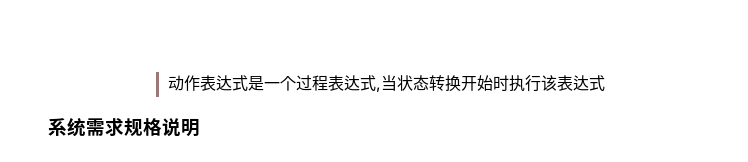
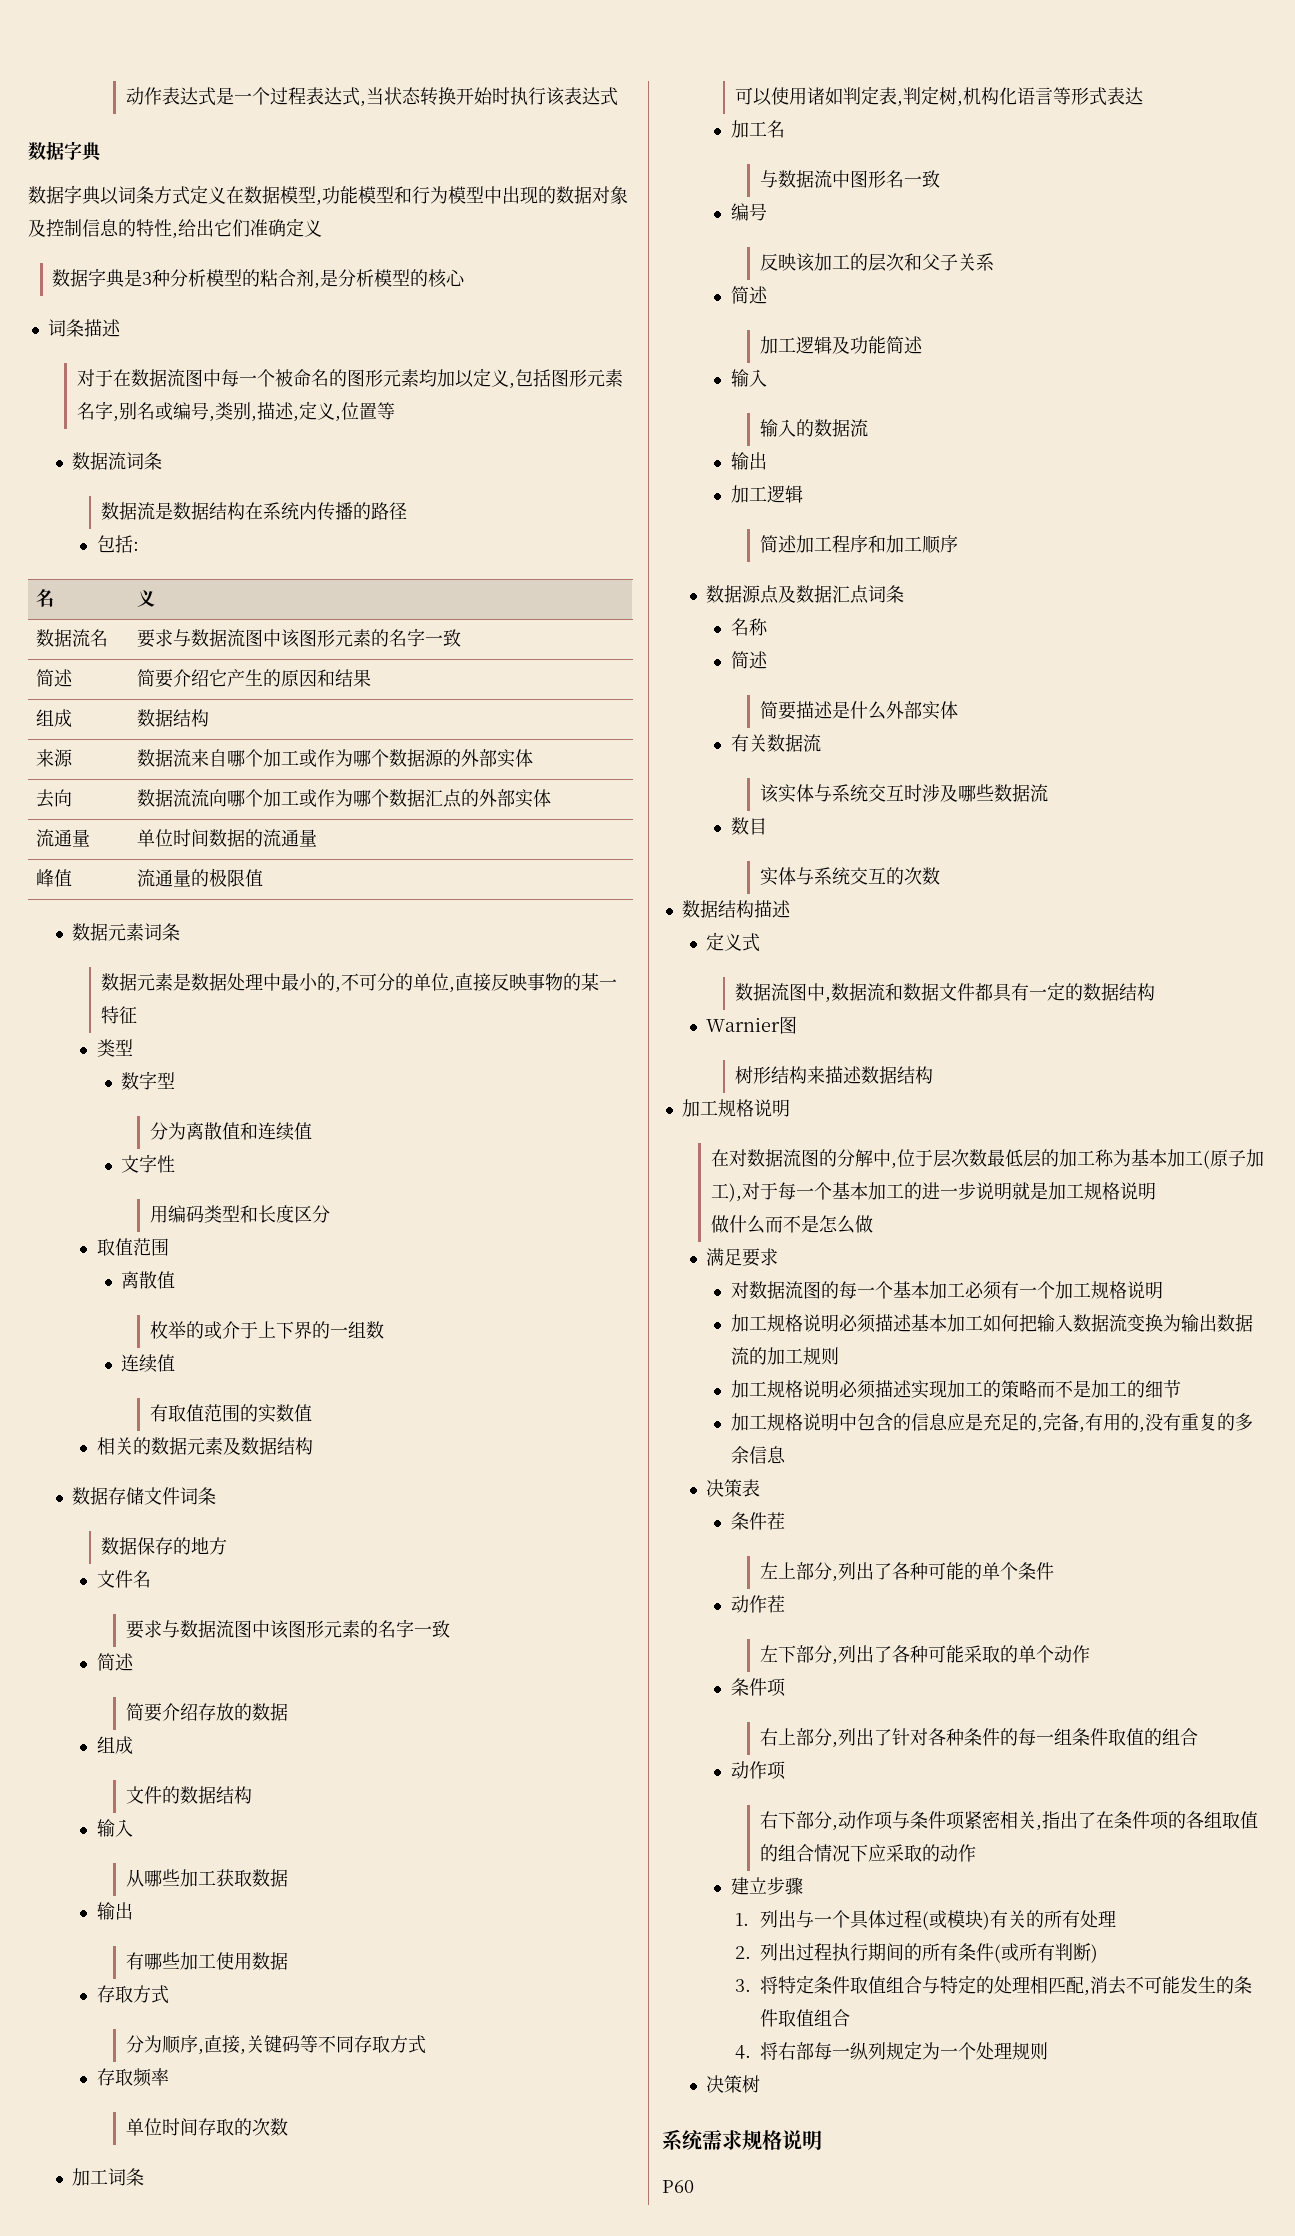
  动作表达式是一个过程表达式,当状态转换开始时执行该表达式
+ 数据字典
+ 数据字典以词条方式定义在数据模型,功能模型和行为模型中出现的数据对象及控制信息的特性,给出它们准确定义
+ 数据字典是3种分析模型的粘合剂,是分析模型的核心
+ 词条描述
+ 对于在数据流图中每一个被命名的图形元素均加以定义,包括图形元素名字,别名或编号,类别,描述,定义,位置等
+ 数据流词条
+ 数据流是数据结构在系统内传播的路径
+ 包括:
+ 名 | 义
+ 数据流名 | 要求与数据流图中该图形元素的名字一致
+ 简述 | 简要介绍它产生的原因和结果
+ 组成 | 数据结构
+ 来源 | 数据流来自哪个加工或作为哪个数据源的外部实体
+ 去向 | 数据流流向哪个加工或作为哪个数据汇点的外部实体
+ 流通量 | 单位时间数据的流通量
+ 峰值 | 流通量的极限值
+ 数据元素词条
+ 数据元素是数据处理中最小的,不可分的单位,直接反映事物的某一特征
+ 类型
+ 数字型
+ 分为离散值和连续值
+ 文字性
+ 用编码类型和长度区分
+ 取值范围
+ 离散值
+ 枚举的或介于上下界的一组数
+ 连续值
+ 有取值范围的实数值
+ 相关的数据元素及数据结构
+ 数据存储文件词条
+ 数据保存的地方
+ 文件名
+ 要求与数据流图中该图形元素的名字一致
+ 简述
+ 简要介绍存放的数据
+ 组成
+ 文件的数据结构
+ 输入
+ 从哪些加工获取数据
+ 输出
+ 有哪些加工使用数据
+ 存取方式
+ 分为顺序,直接,关键码等不同存取方式
+ 存取频率
+ 单位时间存取的次数
+ 加工词条
+ 可以使用诸如判定表,判定树,机构化语言等形式表达
+ 加工名
+ 与数据流中图形名一致
+ 编号
+ 反映该加工的层次和父子关系
+ 简述
+ 加工逻辑及功能简述
+ 输入
+ 输入的数据流
+ 输出
+ 加工逻辑
+ 简述加工程序和加工顺序
+ 数据源点及数据汇点词条
+ 名称
+ 简述
+ 简要描述是什么外部实体
+ 有关数据流
+ 该实体与系统交互时涉及哪些数据流
+ 数目
+ 实体与系统交互的次数
+ 数据结构描述
+ 定义式
+ 数据流图中,数据流和数据文件都具有一定的数据结构
+ Warnier图
+ 树形结构来描述数据结构
+ 加工规格说明
+ 在对数据流图的分解中,位于层次数最低层的加工称为基本加工(原子加工),对于每一个基本加工的进一步说明就是加工规格说明
+ 做什么而不是怎么做
+ 满足要求
+ 对数据流图的每一个基本加工必须有一个加工规格说明
+ 加工规格说明必须描述基本加工如何把输入数据流变换为输出数据流的加工规则
+ 加工规格说明必须描述实现加工的策略而不是加工的细节
+ 加工规格说明中包含的信息应是充足的,完备,有用的,没有重复的多余信息
+ 决策表
+ 条件茬
+ 左上部分,列出了各种可能的单个条件
+ 动作茬
+ 左下部分,列出了各种可能采取的单个动作
+ 条件项
+ 右上部分,列出了针对各种条件的每一组条件取值的组合
+ 动作项
+ 右下部分,动作项与条件项紧密相关,指出了在条件项的各组取值的组合情况下应采取的动作
+ 建立步骤
+ 1.列出与一个具体过程(或模块)有关的所有处理
+ 2.列出过程执行期间的所有条件(或所有判断)
+ 3.将特定条件取值组合与特定的处理相匹配,消去不可能发生的条件取值组合
+ 4.将右部每一纵列规定为一个处理规则
+ 决策树
+ P60

